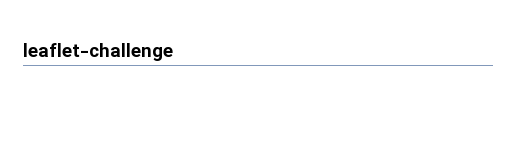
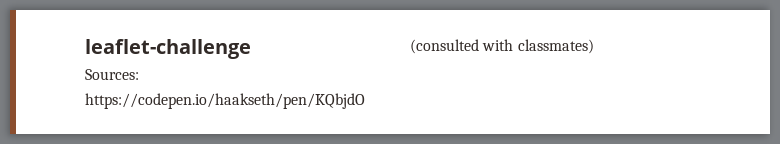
+ Sources:
+ https://codepen.io/haakseth/pen/KQbjdO (consulted with classmates)

